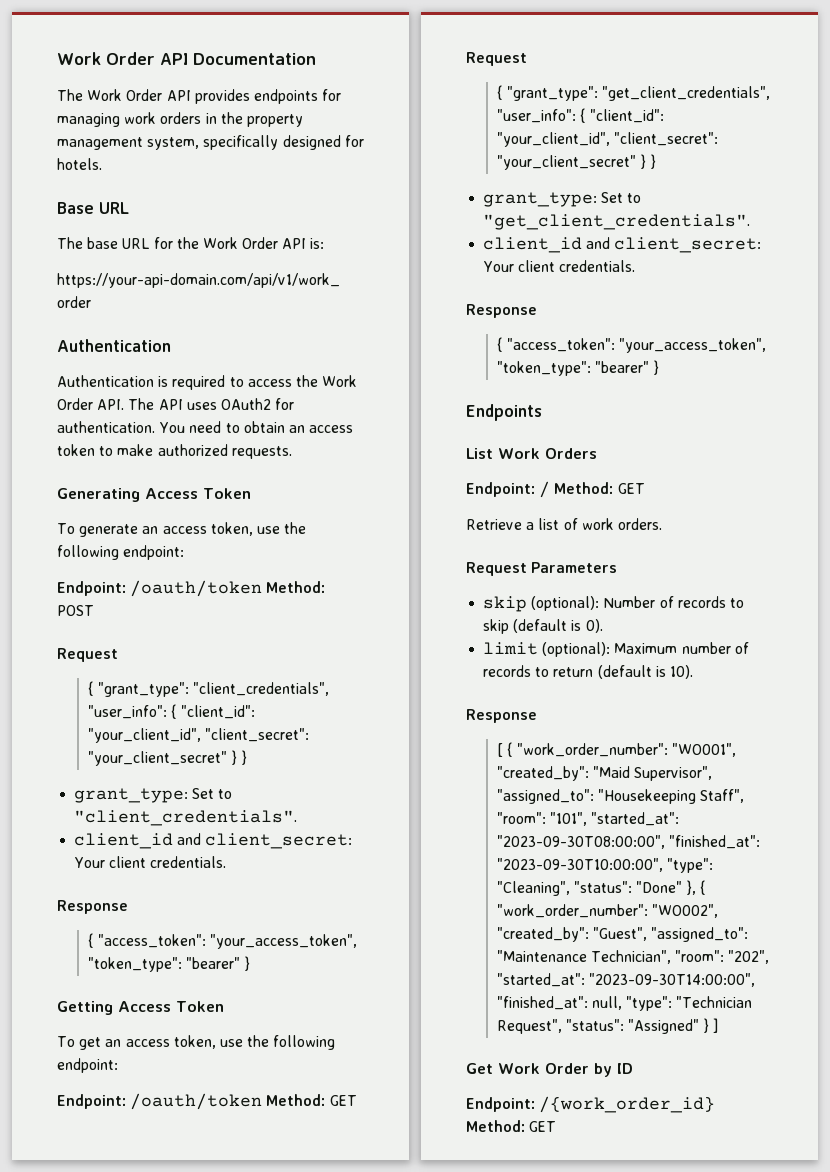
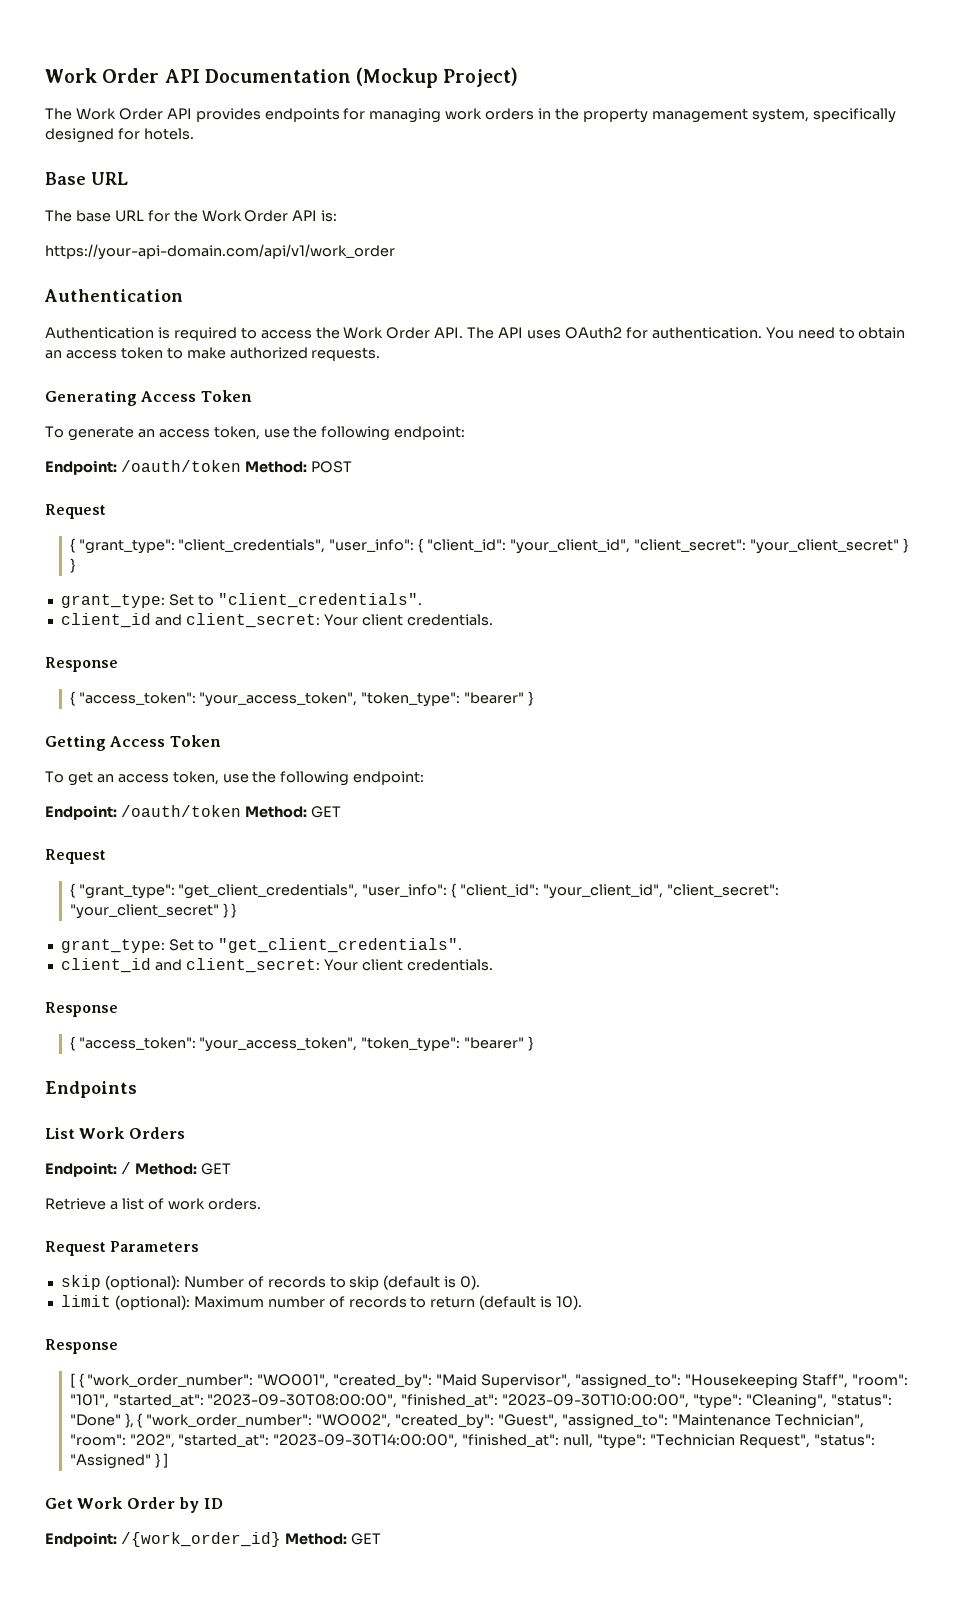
- Work Order API Documentation
+ Work Order API Documentation (Mockup Project)

